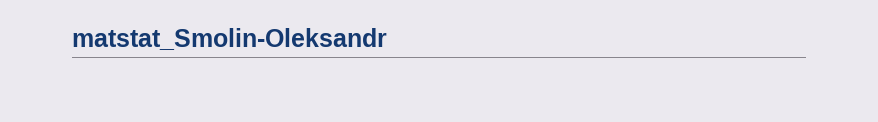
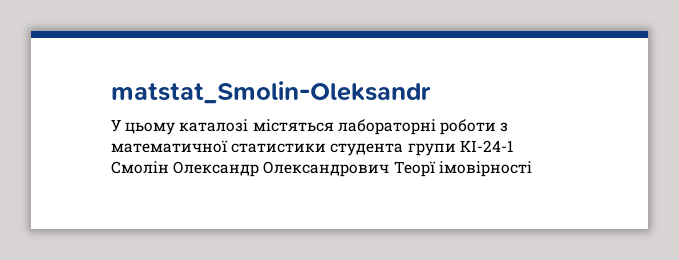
+ У цьому каталозі містяться лабораторні роботи з математичної статистики студента групи KI-24-1 Смолін Олександр Олександрович Теорї імовірності

